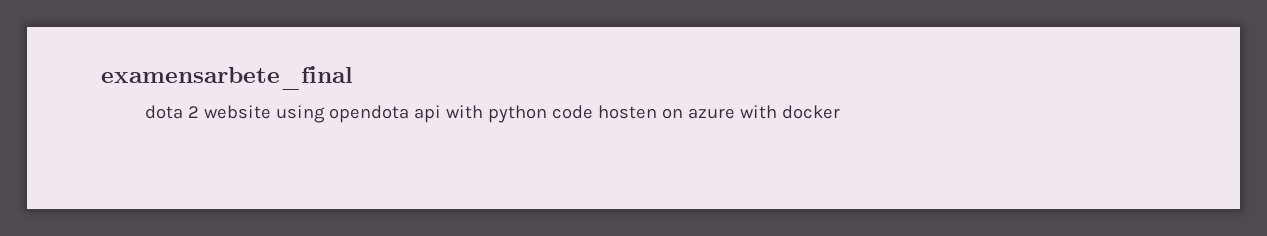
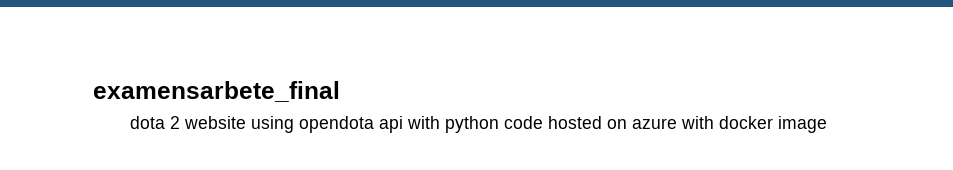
- dota 2 website using opendota api with python code hosten on azure with docker
+ dota 2 website using opendota api with python code hosted on azure with docker image

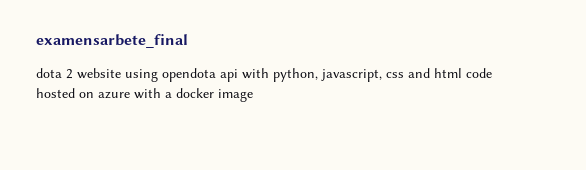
- dota 2 website using opendota api with python code hosted on azure with docker image
+ dota 2 website using opendota api with python, javascript, css and html code hosted on azure with a docker image

